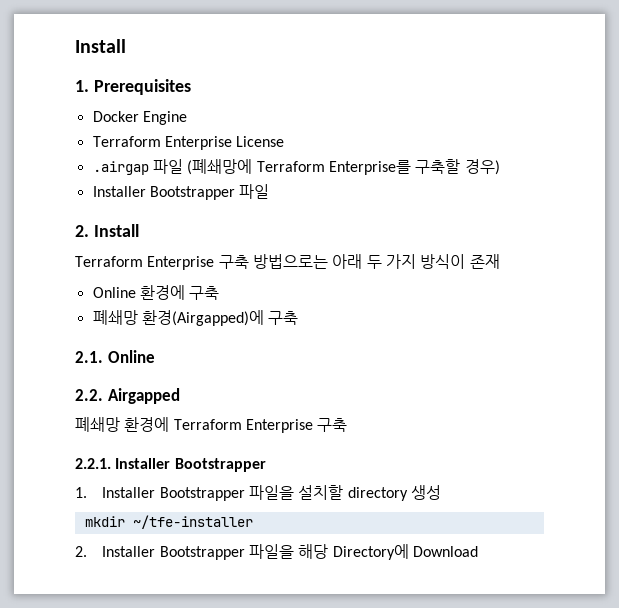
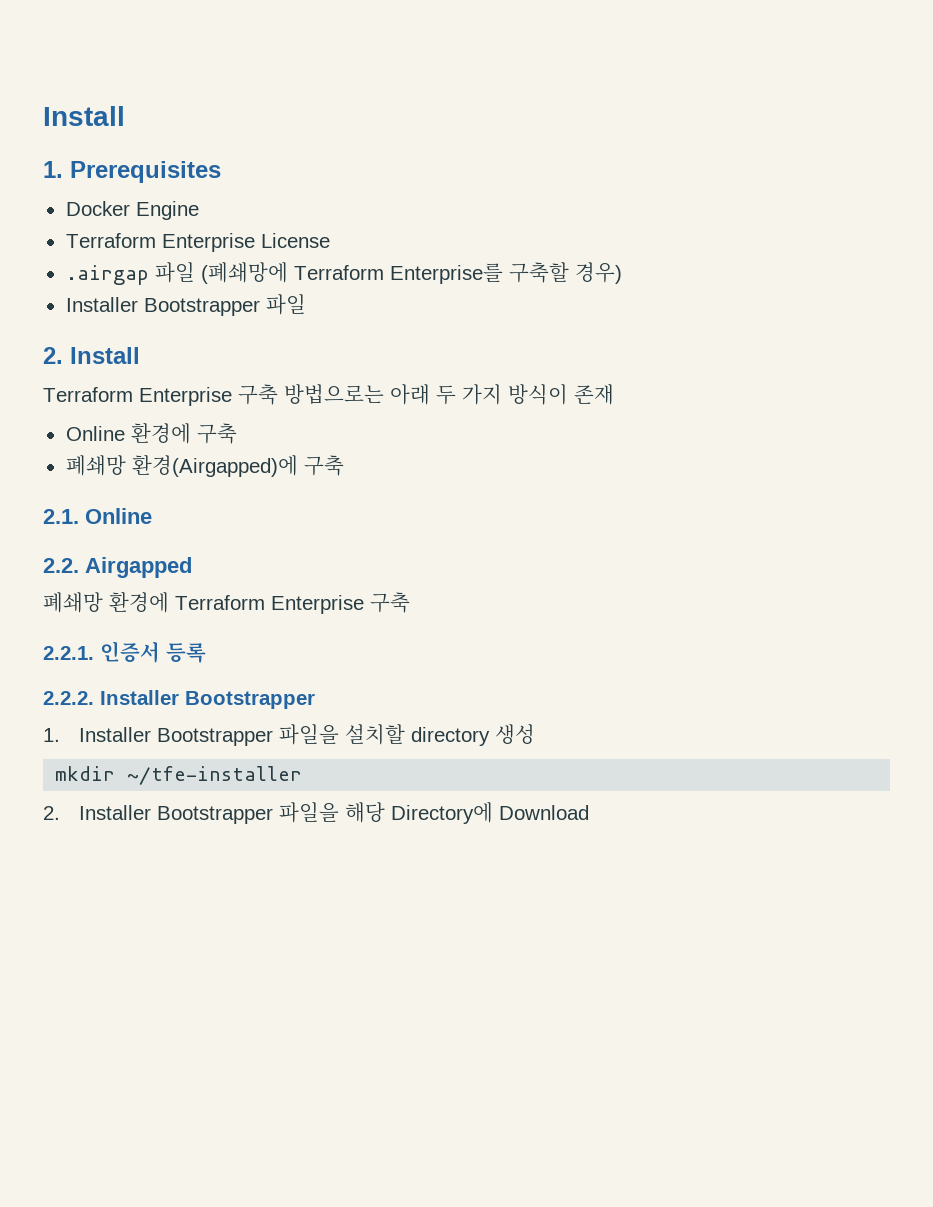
- 2.2.1. Installer Bootstrapper
+ 2.2.1. 인증서 등록
+ 2.2.2. Installer Bootstrapper

